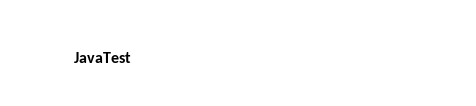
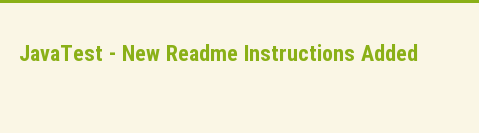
- JavaTest
+ JavaTest - New Readme Instructions Added

